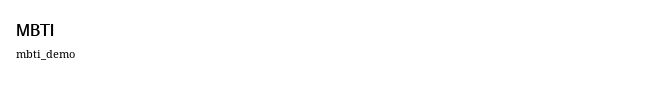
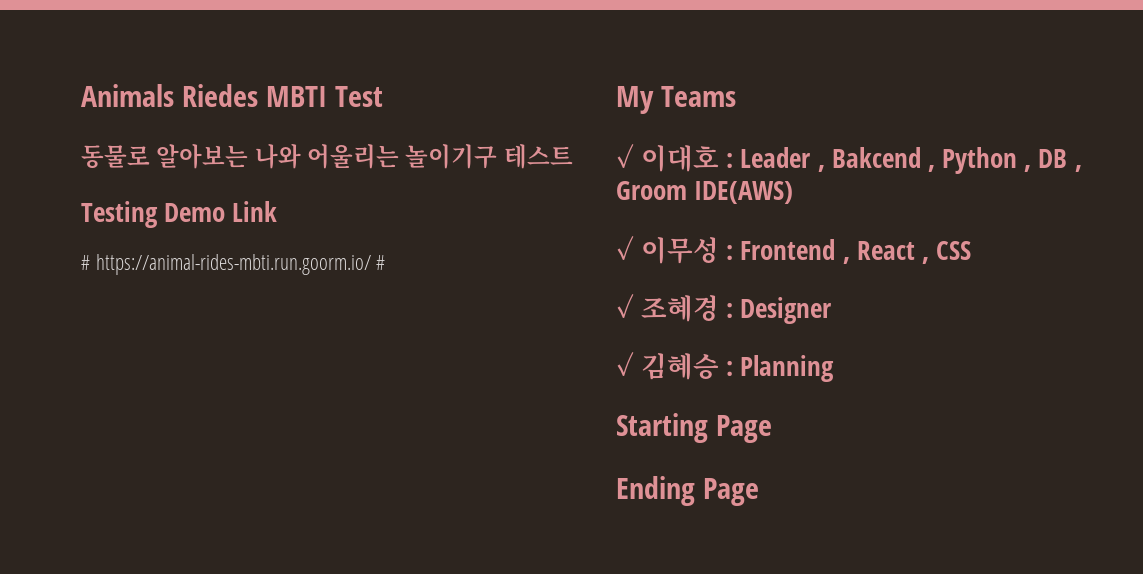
- MBTI
- mbti_demo
+ Animals Riedes MBTI Test
+ 동물로 알아보는 나와 어울리는 놀이기구 테스트
+ Testing Demo Link
+ # https://animal-rides-mbti.run.goorm.io/ #
+ My Teams
+ ✓ 이대호 : Leader , Bakcend , Python , DB , Groom IDE(AWS)
+ ✓ 이무성 : Frontend , React , CSS
+ ✓ 조혜경 : Designer
+ ✓ 김혜승 : Planning
+ Starting Page
+ Ending Page

